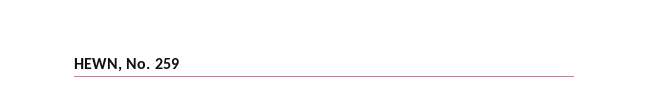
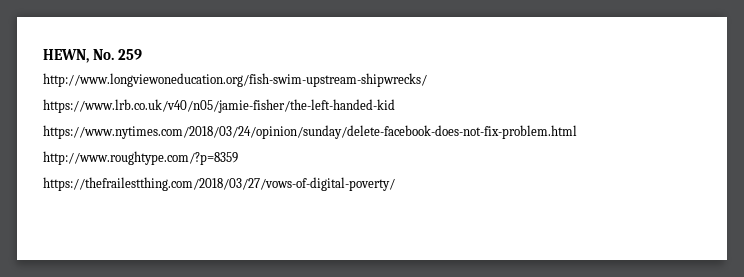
+ http://www.longviewoneducation.org/fish-swim-upstream-shipwrecks/
+ https://www.lrb.co.uk/v40/n05/jamie-fisher/the-left-handed-kid
+ https://www.nytimes.com/2018/03/24/opinion/sunday/delete-facebook-does-not-fix-problem.html
+ http://www.roughtype.com/?p=8359
+ https://thefrailestthing.com/2018/03/27/vows-of-digital-poverty/

